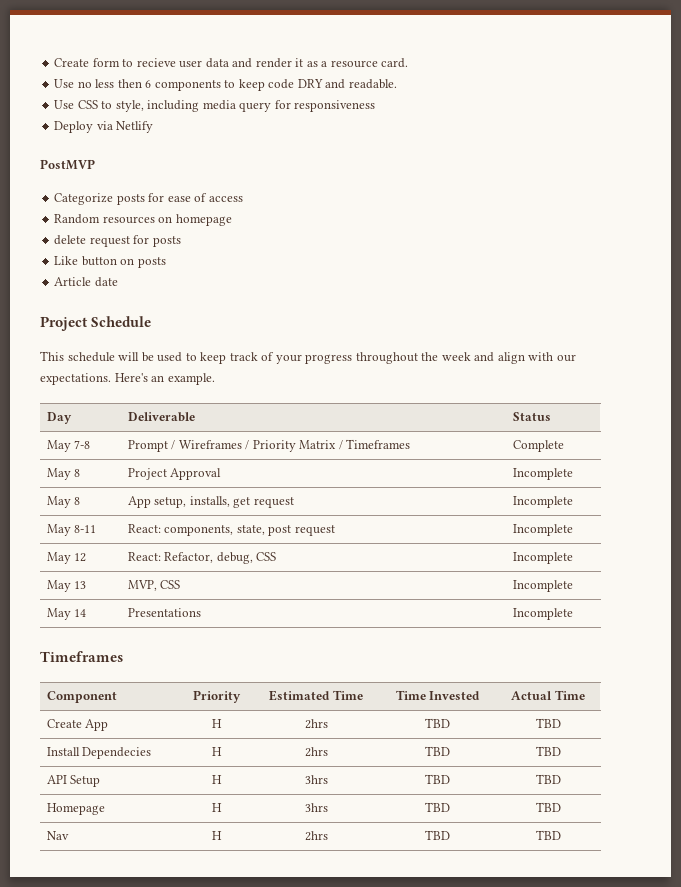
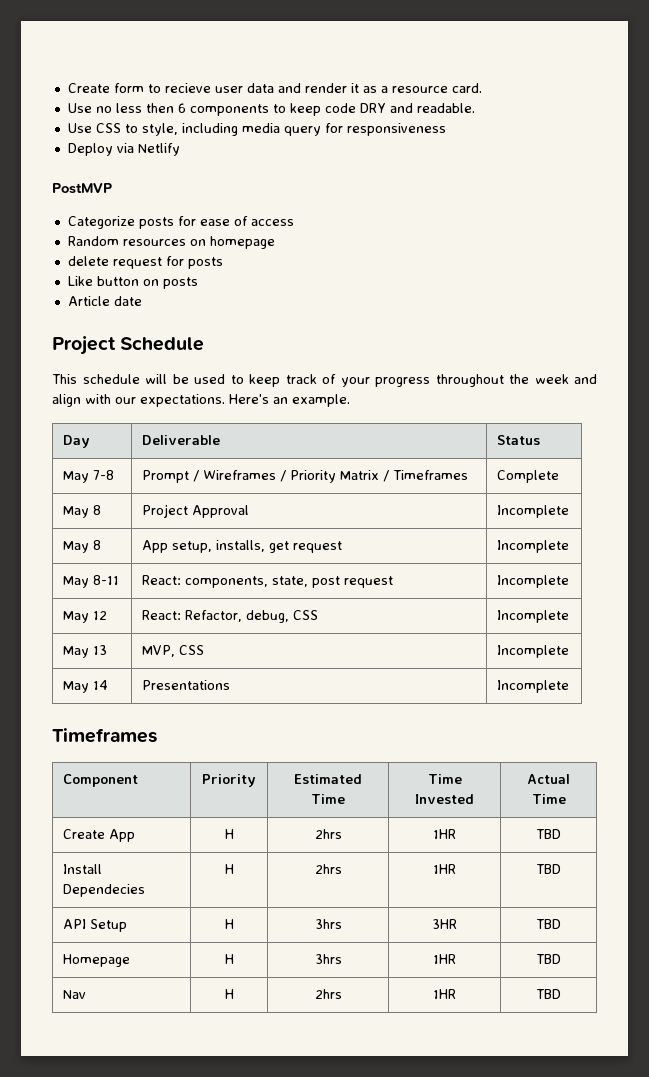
- Create App | H | 2hrs | TBD | TBD
+ Create App | H | 2hrs | 1HR | TBD
- Install Dependecies | H | 2hrs | TBD | TBD
+ Install Dependecies | H | 2hrs | 1HR | TBD
- API Setup | H | 3hrs | TBD | TBD
+ API Setup | H | 3hrs | 3HR | TBD
- Homepage | H | 3hrs | TBD | TBD
+ Homepage | H | 3hrs | 1HR | TBD
- Nav | H | 2hrs | TBD | TBD
+ Nav | H | 2hrs | 1HR | TBD

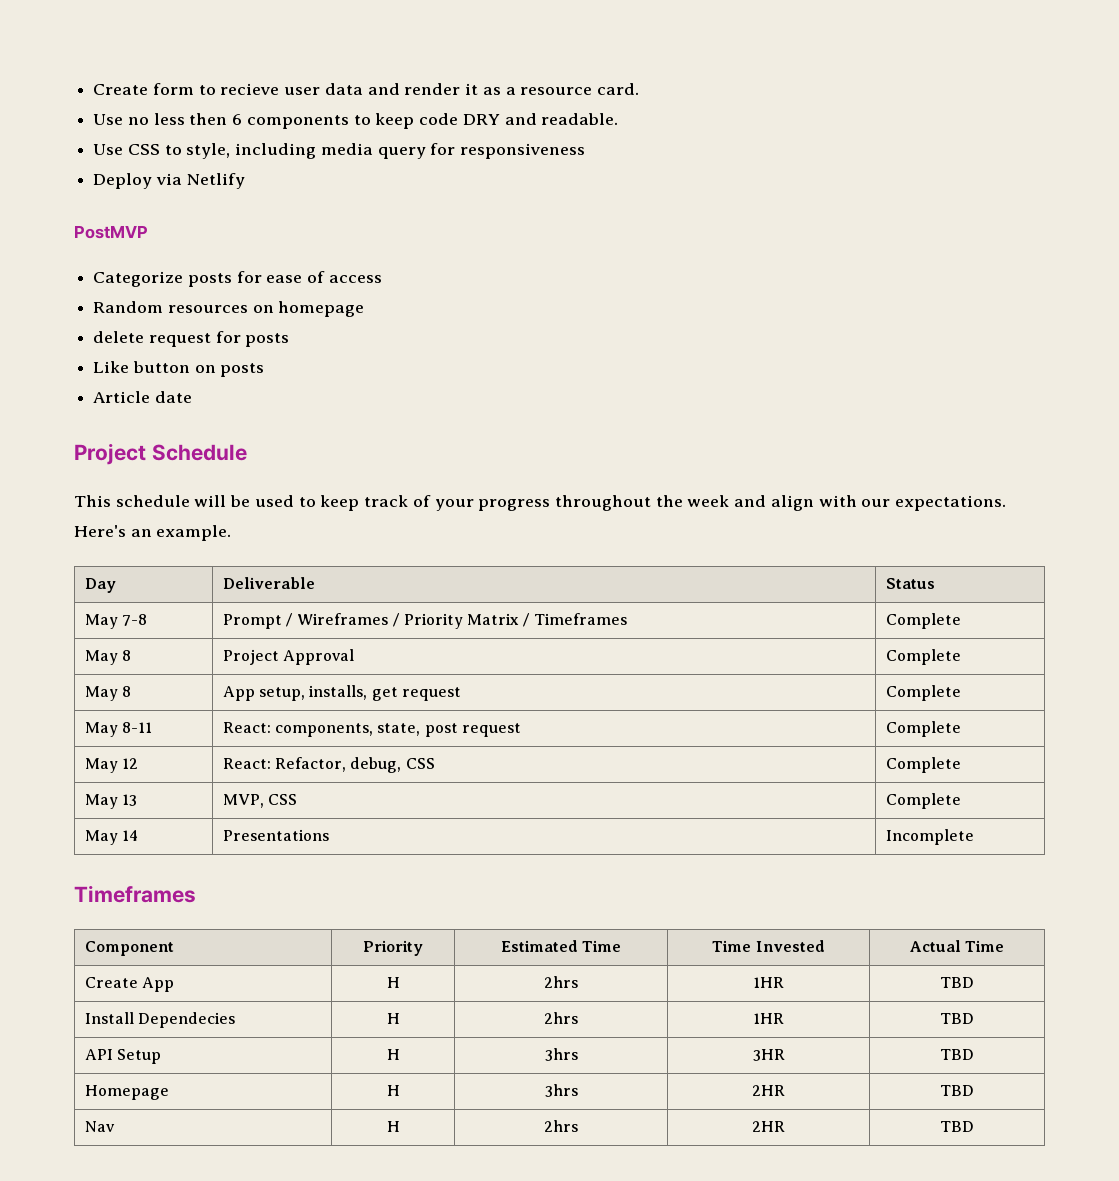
- May 8 | Project Approval | Incomplete
+ May 8 | Project Approval | Complete
- May 8 | App setup, installs, get request | Incomplete
+ May 8 | App setup, installs, get request | Complete
- May 8-11 | React: components, state, post request | Incomplete
+ May 8-11 | React: components, state, post request | Complete
- May 12 | React: Refactor, debug, CSS | Incomplete
+ May 12 | React: Refactor, debug, CSS | Complete
- May 13 | MVP, CSS | Incomplete
+ May 13 | MVP, CSS | Complete
- Homepage | H | 3hrs | 1HR | TBD
+ Homepage | H | 3hrs | 2HR | TBD
- Nav | H | 2hrs | 1HR | TBD
+ Nav | H | 2hrs | 2HR | TBD

